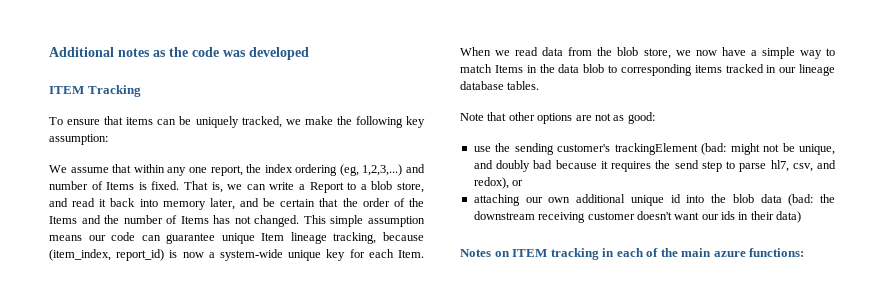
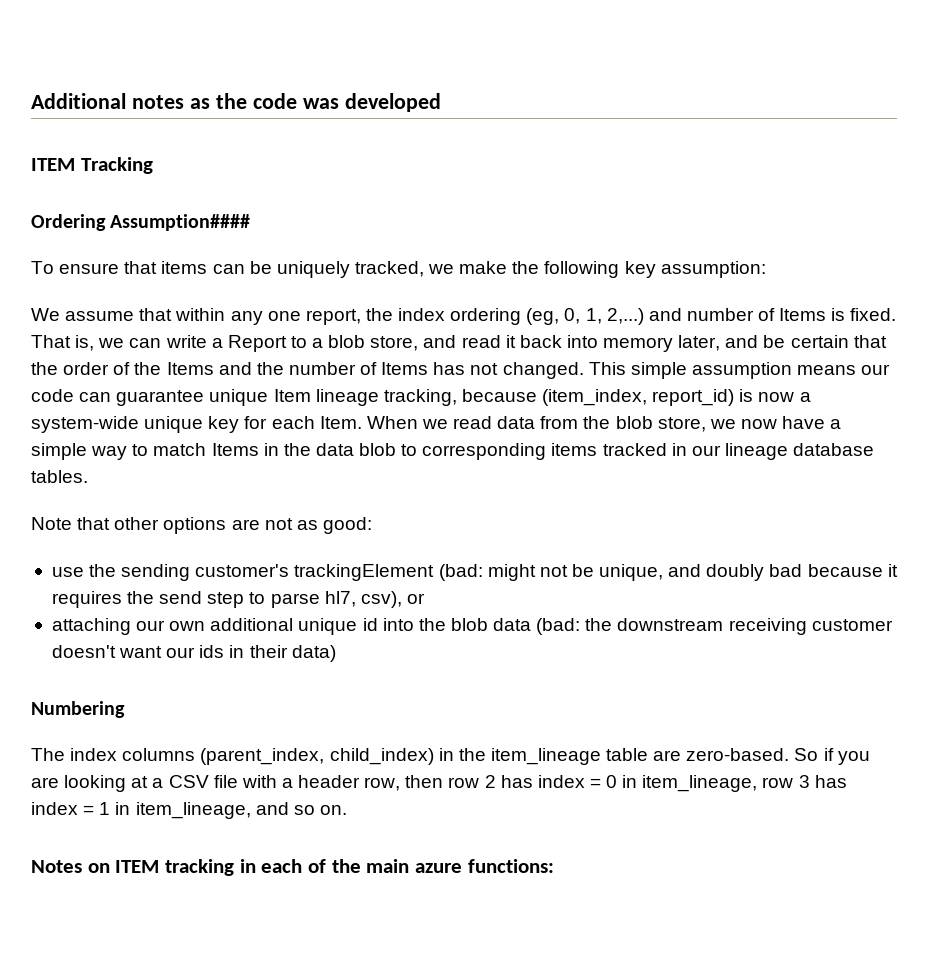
+ Ordering Assumption####
- We assume that within any one report, the index ordering (eg, 1,2,3,...) and number of Items is fixed.
+ We assume that within any one report, the index ordering (eg, 0, 1, 2,...) and number of Items is fixed.
- use the sending customer's trackingElement (bad: might not be unique, and doubly bad because it requires the send step to parse hl7, csv, and redox), or
+ use the sending customer's trackingElement (bad: might not be unique, and doubly bad because it requires the send step to parse hl7, csv), or
+ Numbering
+ The index columns (parent_index, child_index) in the item_lineage table are zero-based. So if you are looking at a CSV file with a header row, then row 2 has index = 0 in item_lineage, row 3 has index = 1 in item_lineage, and so on.

